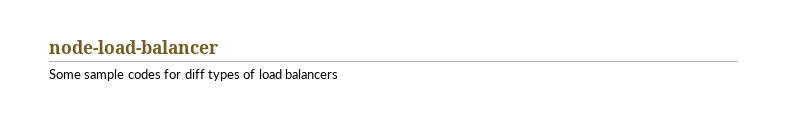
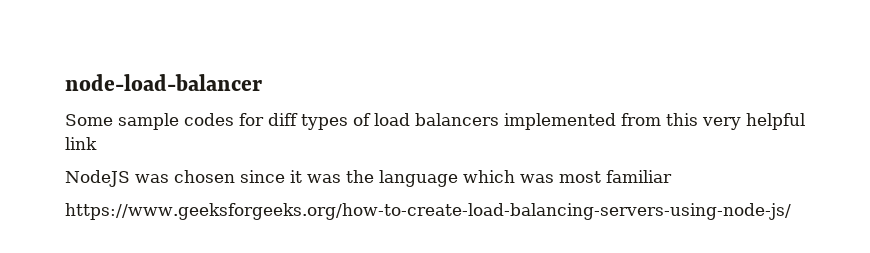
- Some sample codes for diff types of load balancers
+ Some sample codes for diff types of load balancers implemented from this very helpful link
+ NodeJS was chosen since it was the language which was most familiar
+ https://www.geeksforgeeks.org/how-to-create-load-balancing-servers-using-node-js/

